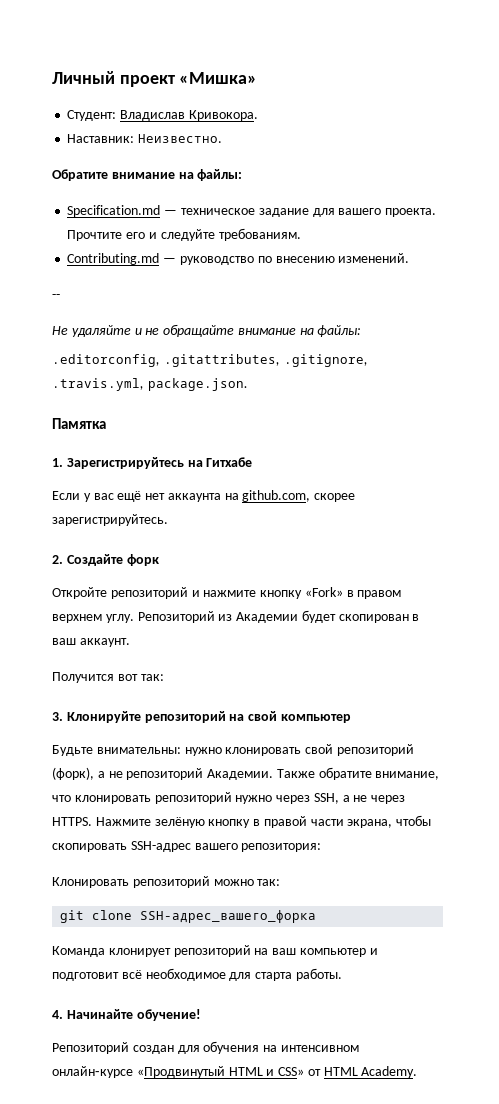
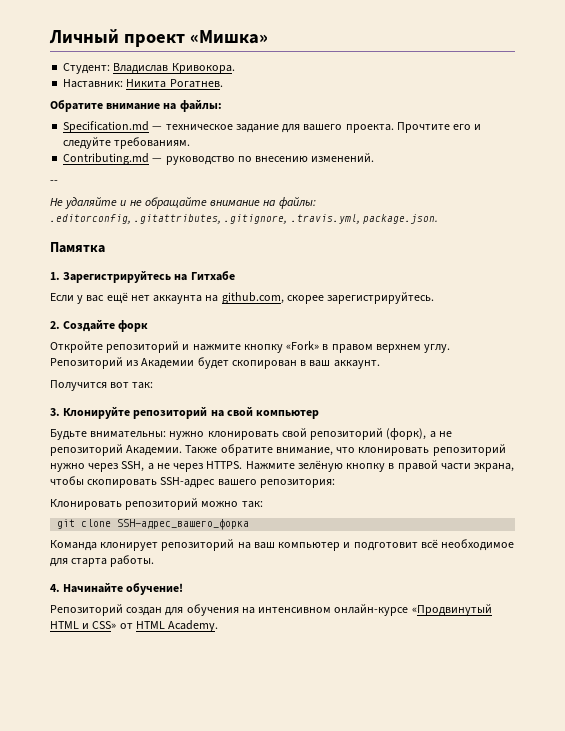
- Наставник: Неизвестно.
+ Наставник: Никита Рогатнев.

